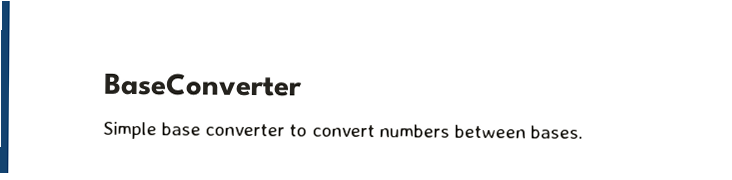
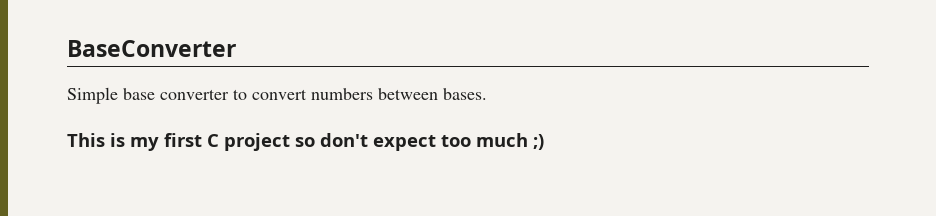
+ This is my first C project so don't expect too much ;)

